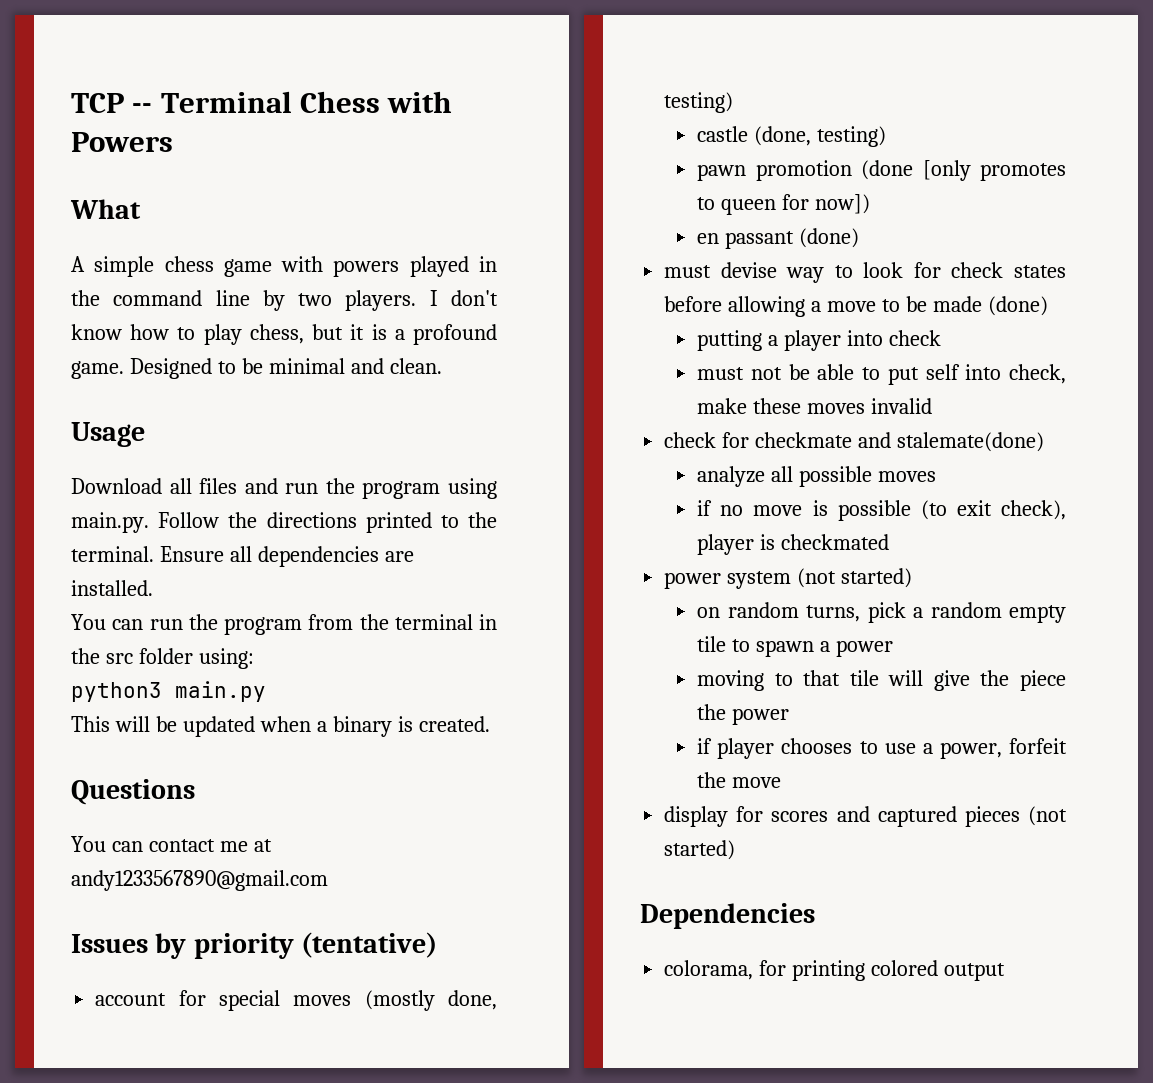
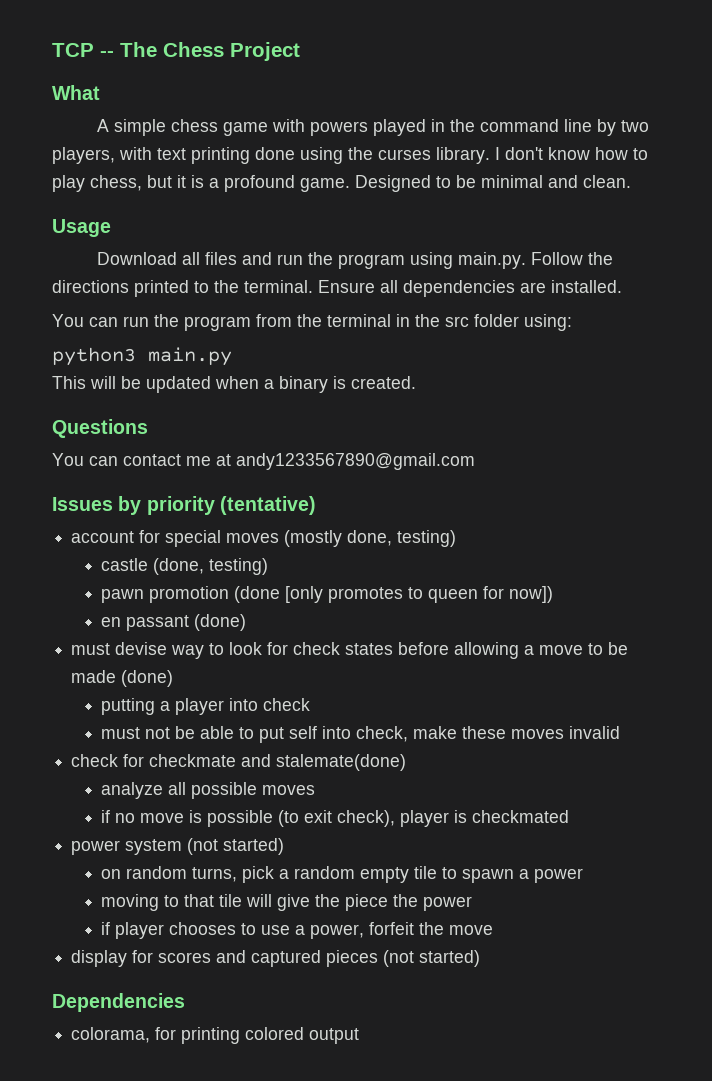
- TCP -- Terminal Chess with Powers
+ TCP -- The Chess Project
- A simple chess game with powers played in the command line by two players.
+ A simple chess game with powers played in the command line by two players, with text printing done using the curses library.

